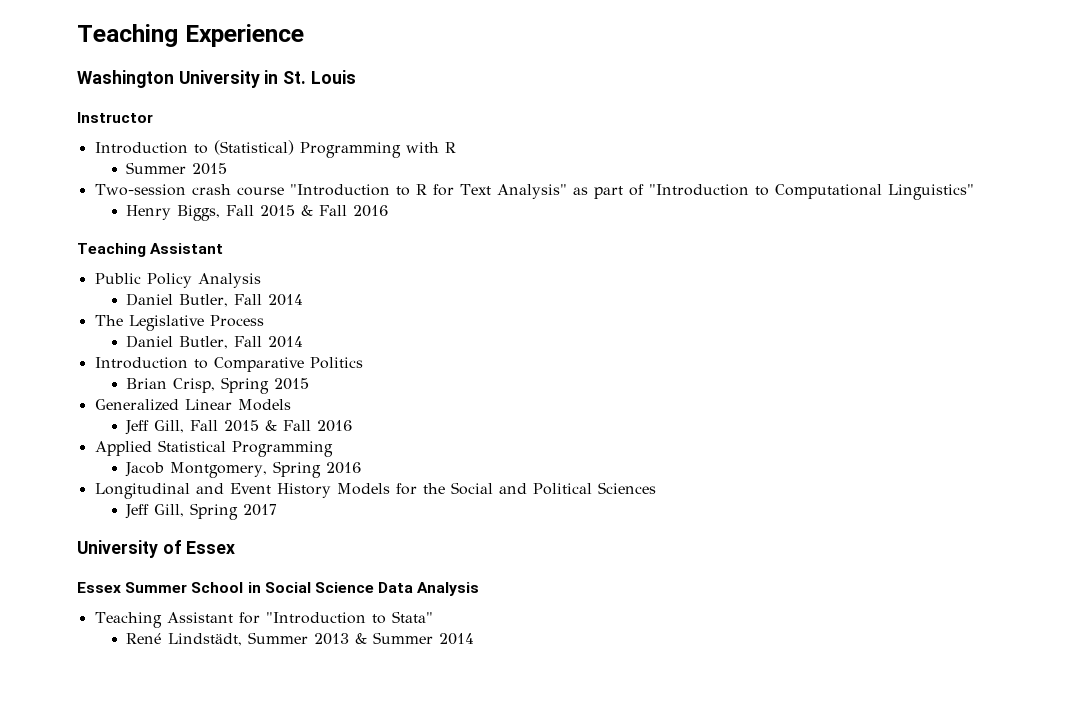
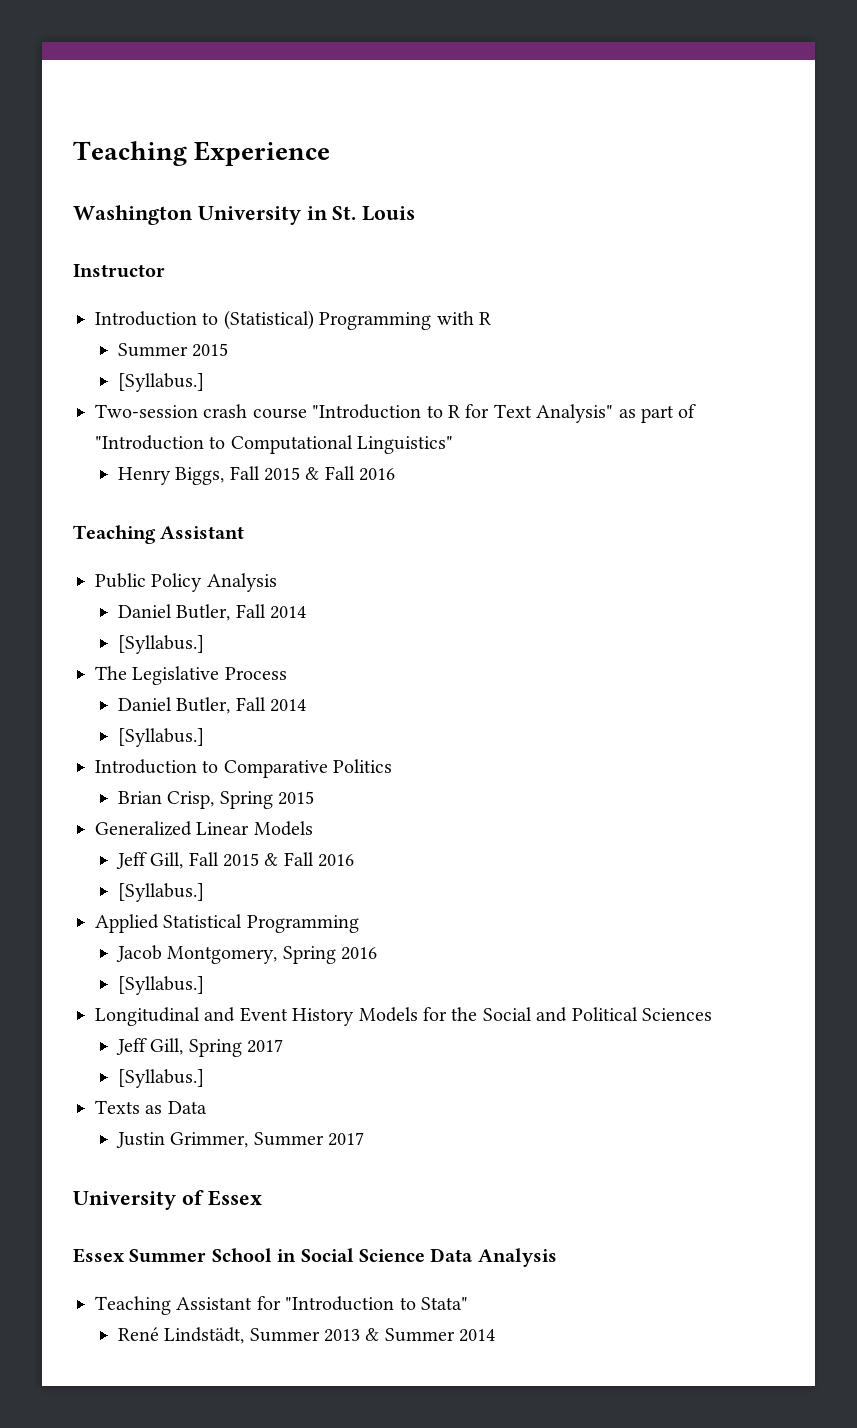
  Summer 2015
+ [Syllabus.]
  Public Policy Analysis
  Daniel Butler, Fall 2014
+ [Syllabus.]
  The Legislative Process
  Daniel Butler, Fall 2014
+ [Syllabus.]
  Jeff Gill, Fall 2015 & Fall 2016
+ [Syllabus.]
  Jacob Montgomery, Spring 2016
+ [Syllabus.]
  Jeff Gill, Spring 2017
+ [Syllabus.]
+ Texts as Data
+ Justin Grimmer, Summer 2017

